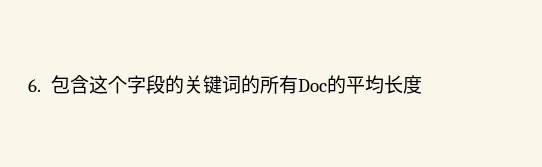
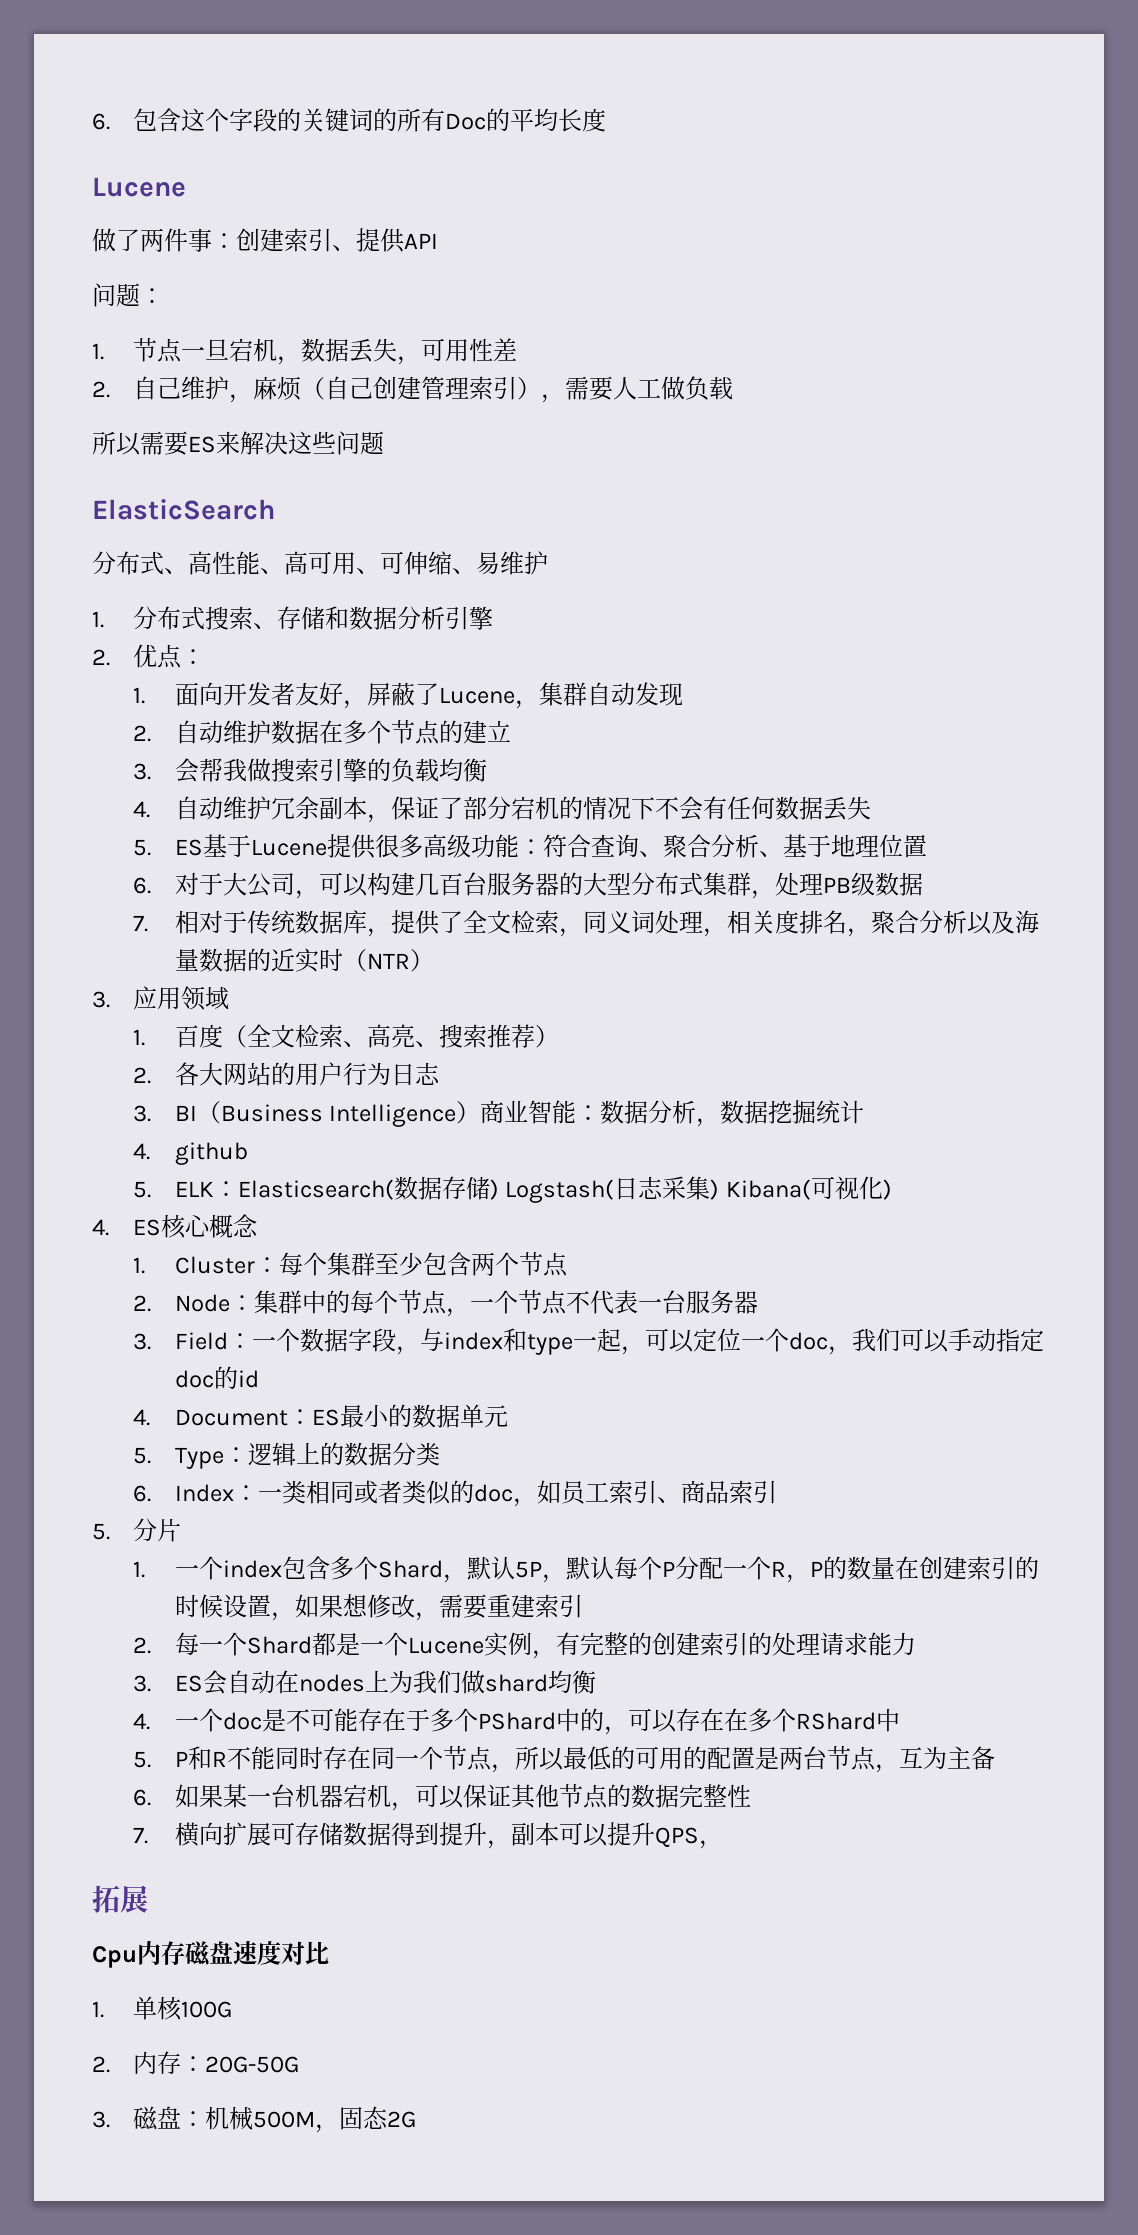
  6.包含这个字段的关键词的所有Doc的平均长度
+ Lucene
+ 做了两件事：创建索引、提供API
+ 问题：
+ 1.节点一旦宕机，数据丢失，可用性差
+ 2.自己维护，麻烦（自己创建管理索引），需要人工做负载
+ 所以需要ES来解决这些问题
+ ElasticSearch
+ 分布式、高性能、高可用、可伸缩、易维护
+ 1.分布式搜索、存储和数据分析引擎
+ 2.优点：
+ 1.面向开发者友好，屏蔽了Lucene，集群自动发现
+ 2.自动维护数据在多个节点的建立
+ 3.会帮我做搜索引擎的负载均衡
+ 4.自动维护冗余副本，保证了部分宕机的情况下不会有任何数据丢失
+ 5. ES基于Lucene提供很多高级功能：符合查询、聚合分析、基于地理位置
+ 6.对于大公司，可以构建几百台服务器的大型分布式集群，处理PB级数据
+ 7.相对于传统数据库，提供了全文检索，同义词处理，相关度排名，聚合分析以及海量数据的近实时（NTR）
+ 3.应用领域
+ 1.百度（全文检索、高亮、搜索推荐）
+ 2.各大网站的用户行为日志
+ 3. BI（Business Intelligence）商业智能：数据分析，数据挖掘统计
+ 4. github
+ 5. ELK：Elasticsearch(数据存储) Logstash(日志采集) Kibana(可视化)
+ 4. ES核心概念
+ 1. Cluster：每个集群至少包含两个节点
+ 2. Node：集群中的每个节点，一个节点不代表一台服务器
+ 3. Field：一个数据字段，与index和type一起，可以定位一个doc，我们可以手动指定doc的id
+ 4. Document：ES最小的数据单元
+ 5. Type：逻辑上的数据分类
+ 6. Index：一类相同或者类似的doc，如员工索引、商品索引
+ 5.分片
+ 1.一个index包含多个Shard，默认5P，默认每个P分配一个R，P的数量在创建索引的时候设置，如果想修改，需要重建索引
+ 2.每一个Shard都是一个Lucene实例，有完整的创建索引的处理请求能力
+ 3. ES会自动在nodes上为我们做shard均衡
+ 4.一个doc是不可能存在于多个PShard中的，可以存在在多个RShard中
+ 5. P和R不能同时存在同一个节点，所以最低的可用的配置是两台节点，互为主备
+ 6.如果某一台机器宕机，可以保证其他节点的数据完整性
+ 7.横向扩展可存储数据得到提升，副本可以提升QPS，
+ 拓展
+ Cpu内存磁盘速度对比
+ 1.单核100G
+ 2.内存：20G-50G
+ 3.磁盘：机械500M，固态2G

